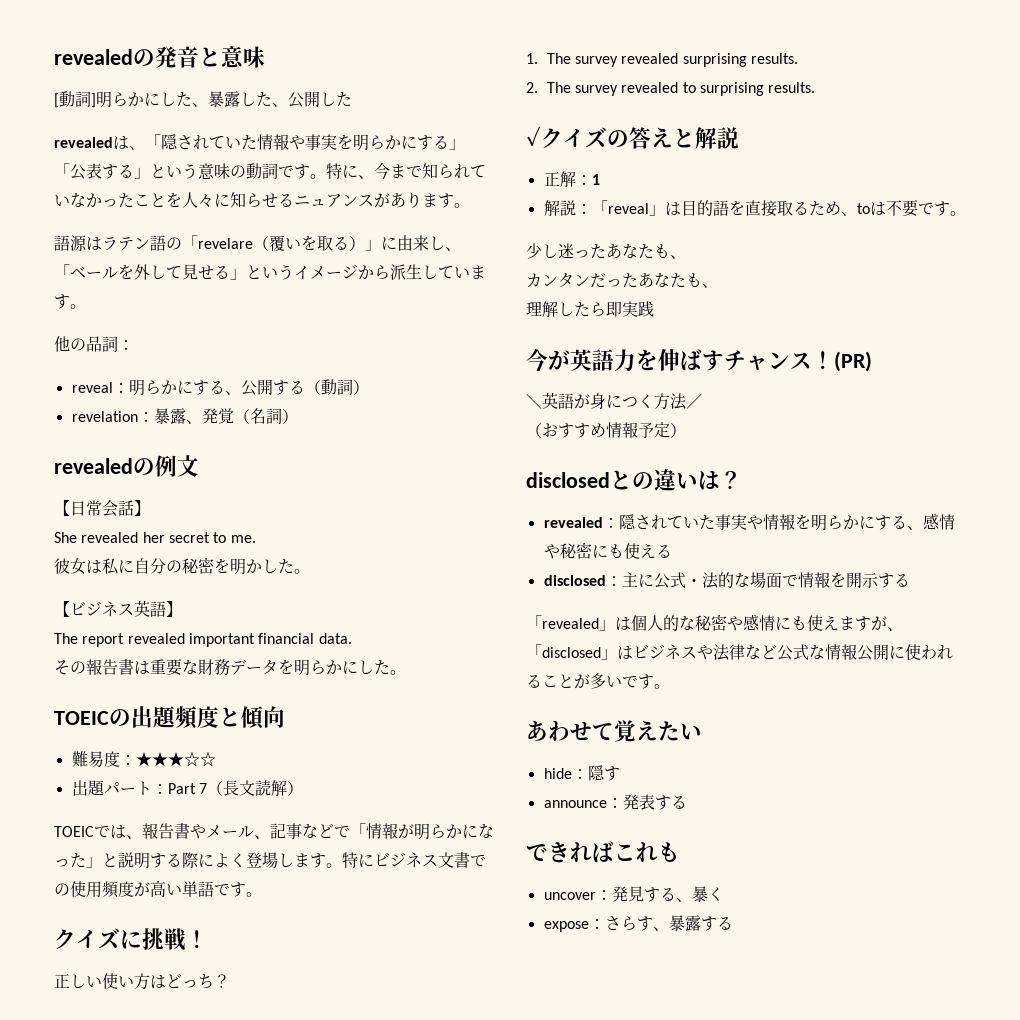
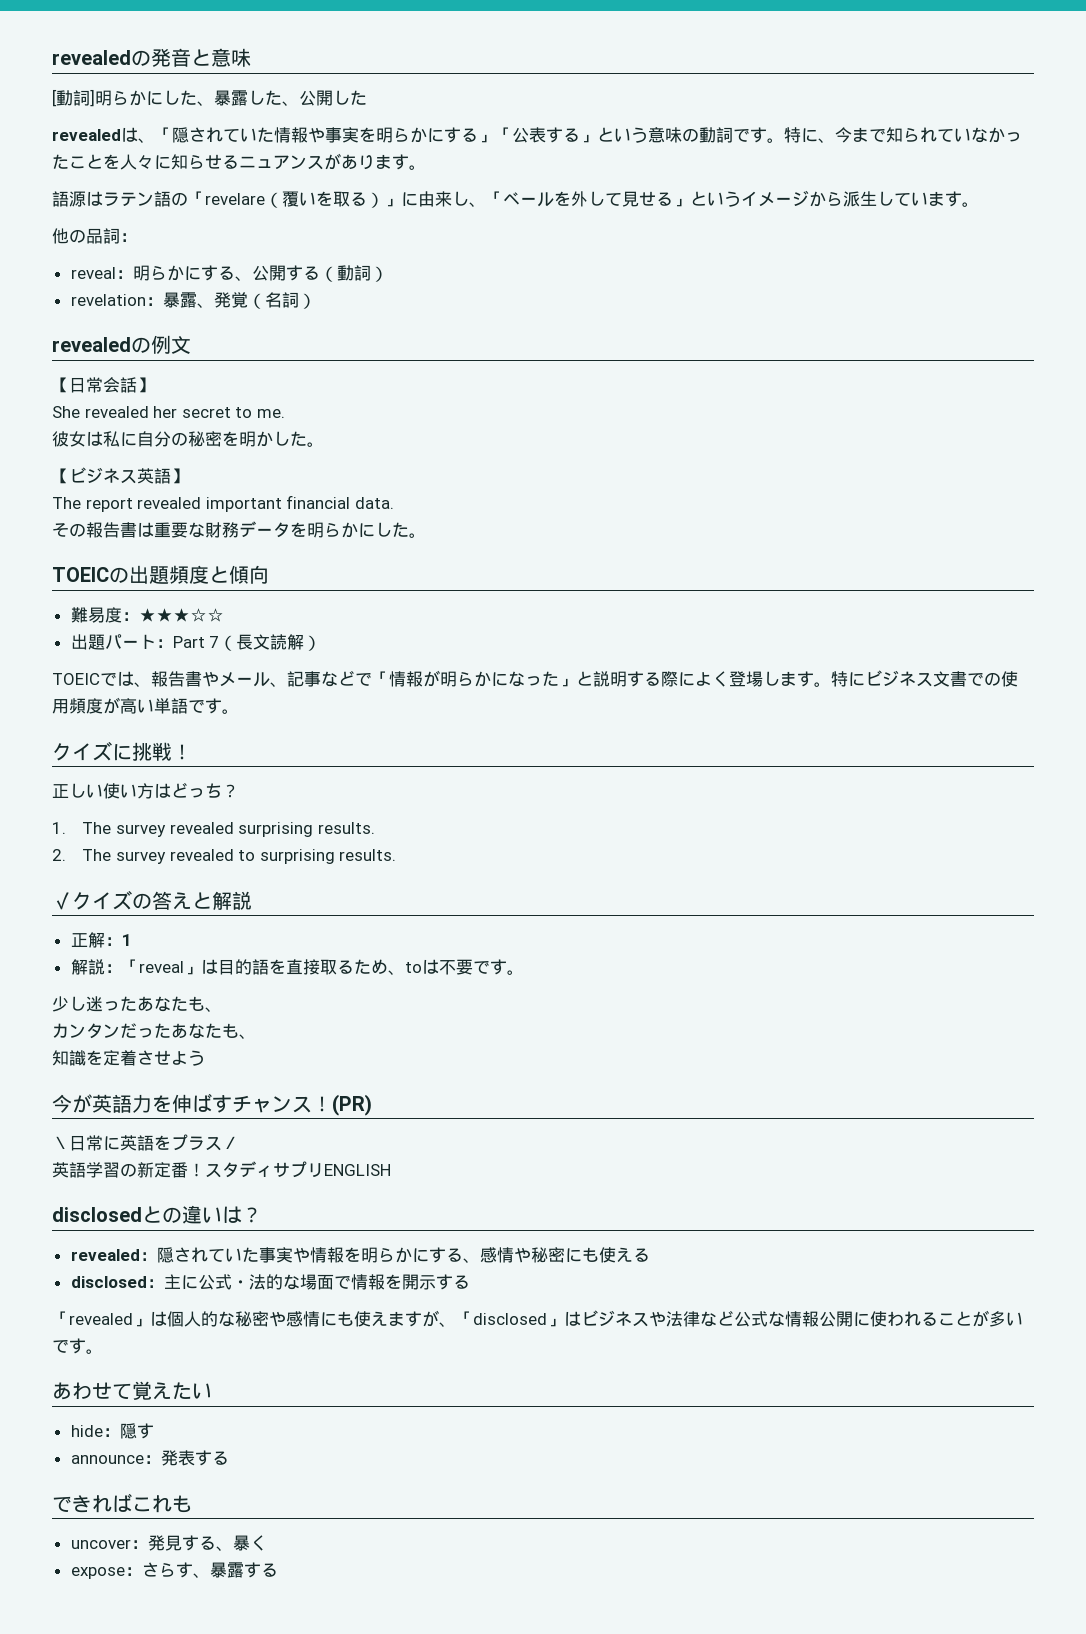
- 理解したら即実践
+ 知識を定着させよう
- ＼英語が身につく方法／
- （おすすめ情報予定）
+ ＼日常に英語をプラス／
+ 英語学習の新定番！スタディサプリENGLISH

